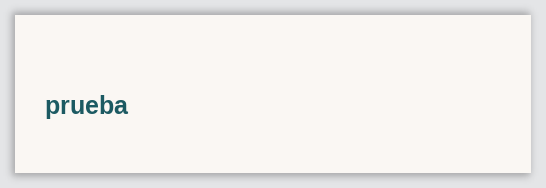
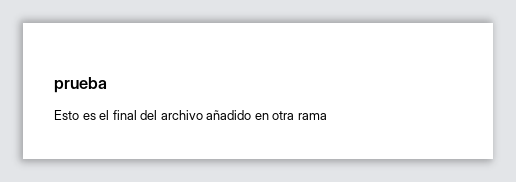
+ Esto es el final del archivo añadido en otra rama

